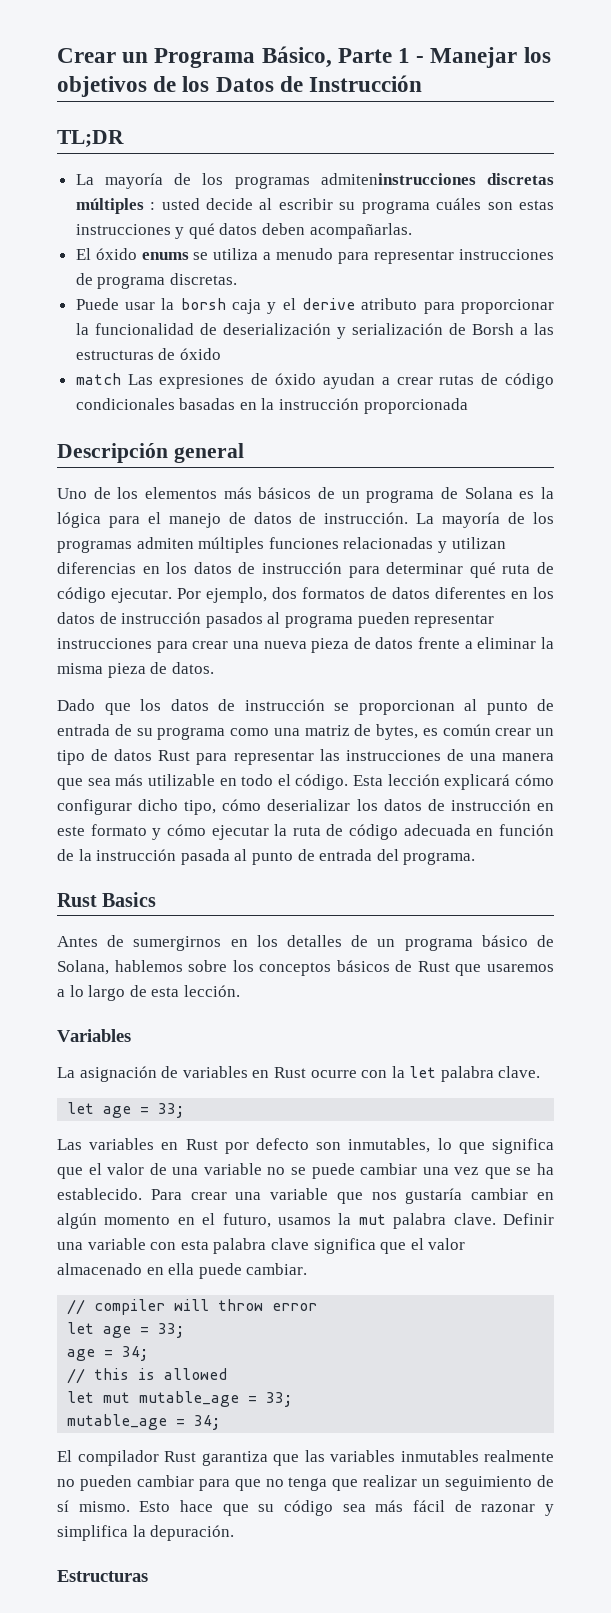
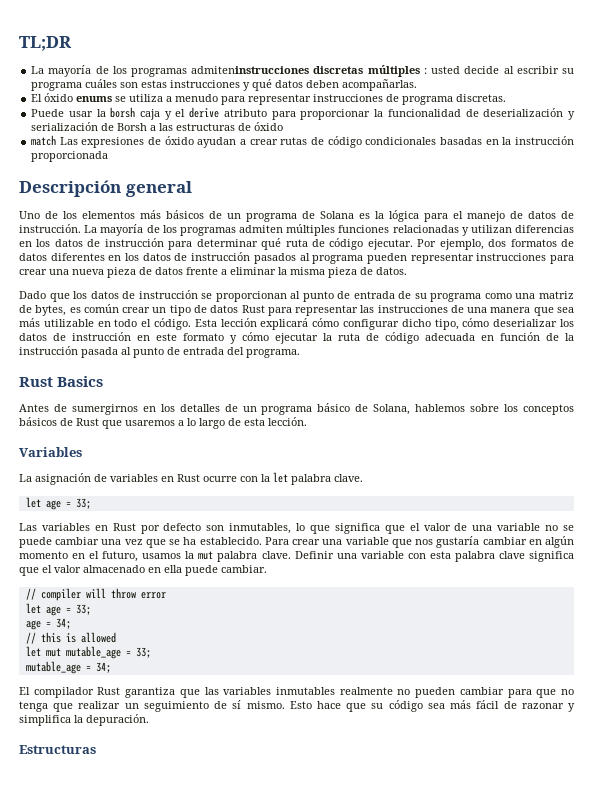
- Crear un Programa Básico, Parte 1 - Manejar los objetivos de los Datos de Instrucción

